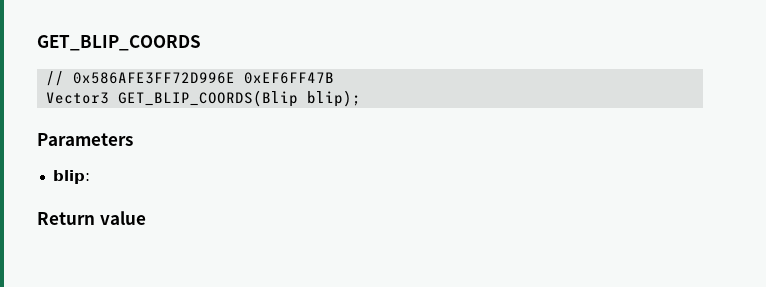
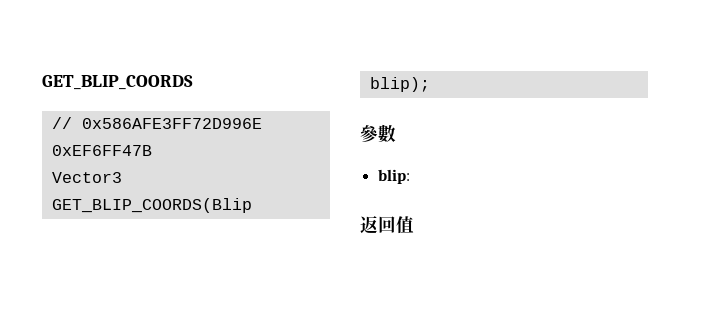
- Parameters
+ 參數
- Return value
+ 返回值

